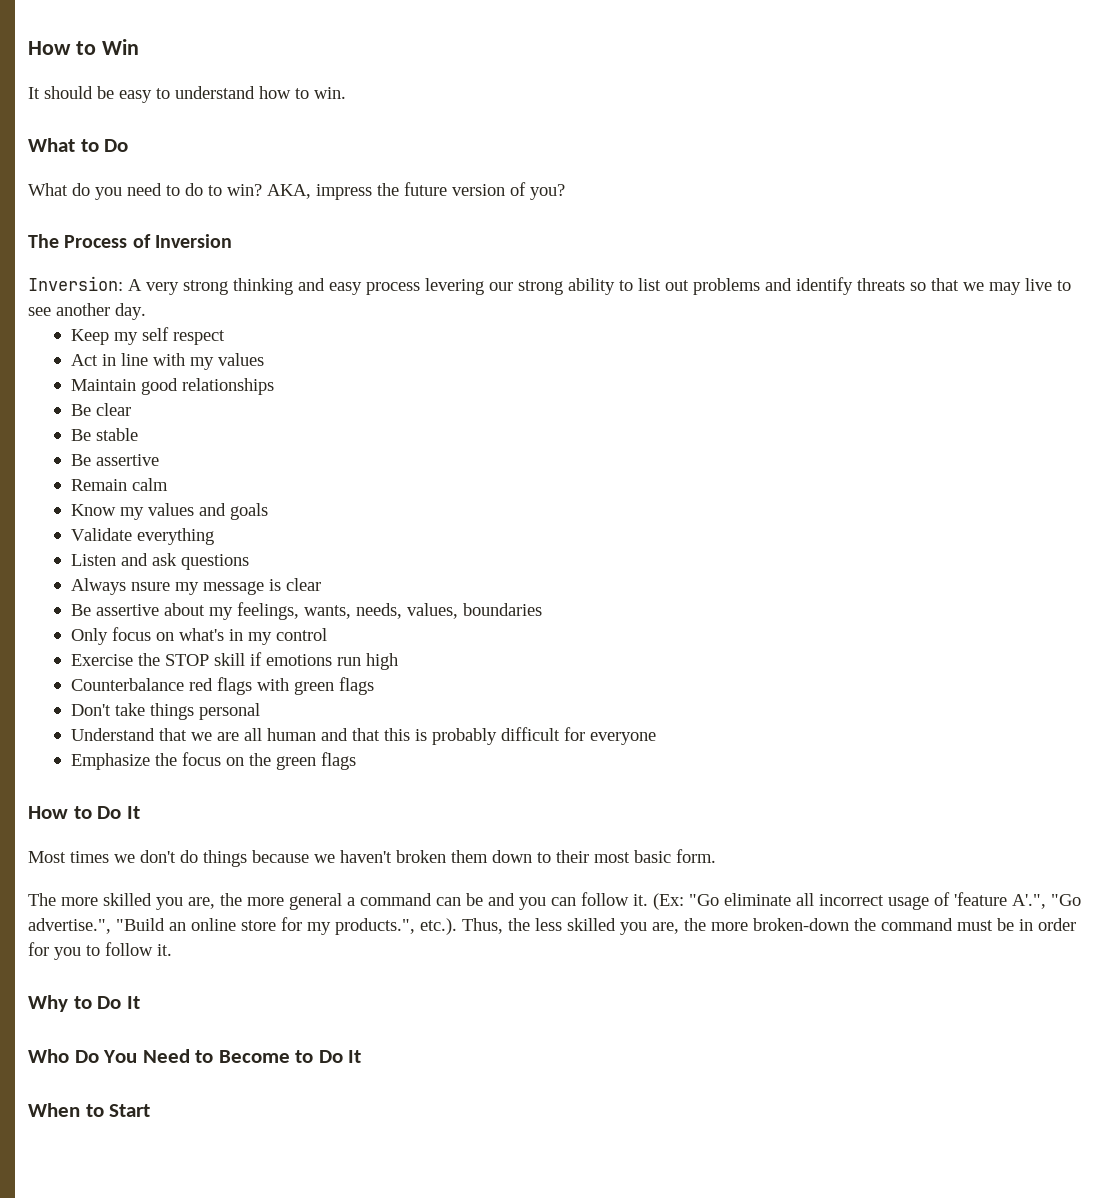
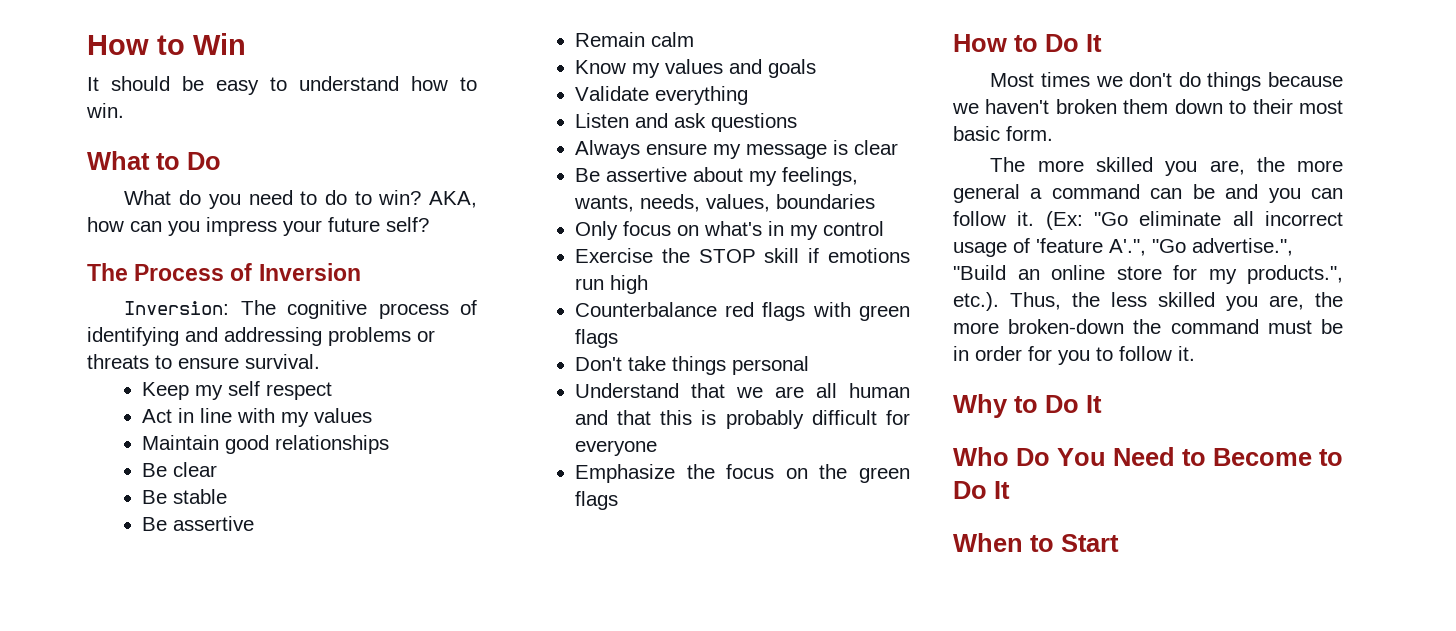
- AKA, impress the future version of you?
+ AKA, how can you impress your future self?
- Inversion: A very strong thinking and easy process levering our strong ability to list out problems and identify threats so that we may live to see another day.
+ Inversion: The cognitive process of identifying and addressing problems or threats to ensure survival.
- Always nsure my message is clear
+ Always ensure my message is clear

